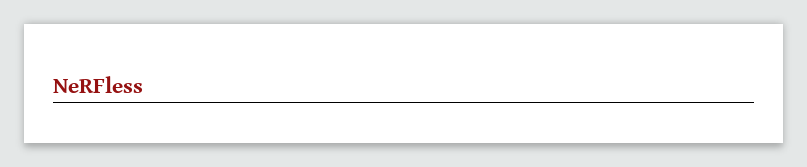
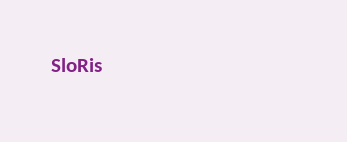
- NeRFless
+ SloRis

